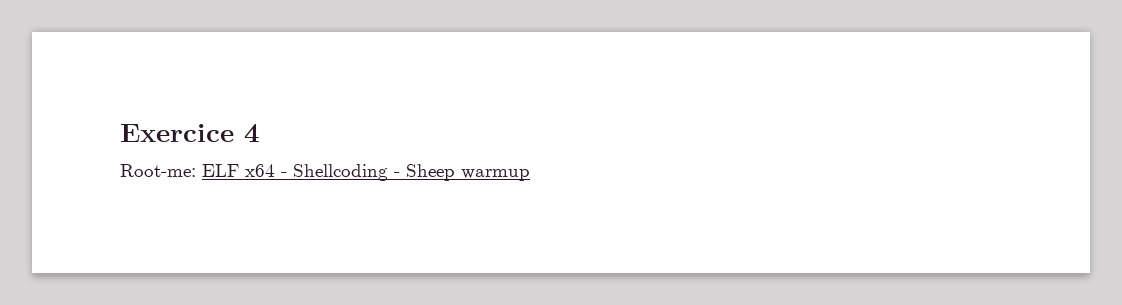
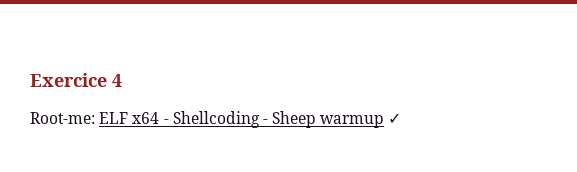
- Root-me: ELF x64 - Shellcoding - Sheep warmup
+ Root-me: ELF x64 - Shellcoding - Sheep warmup ✓

